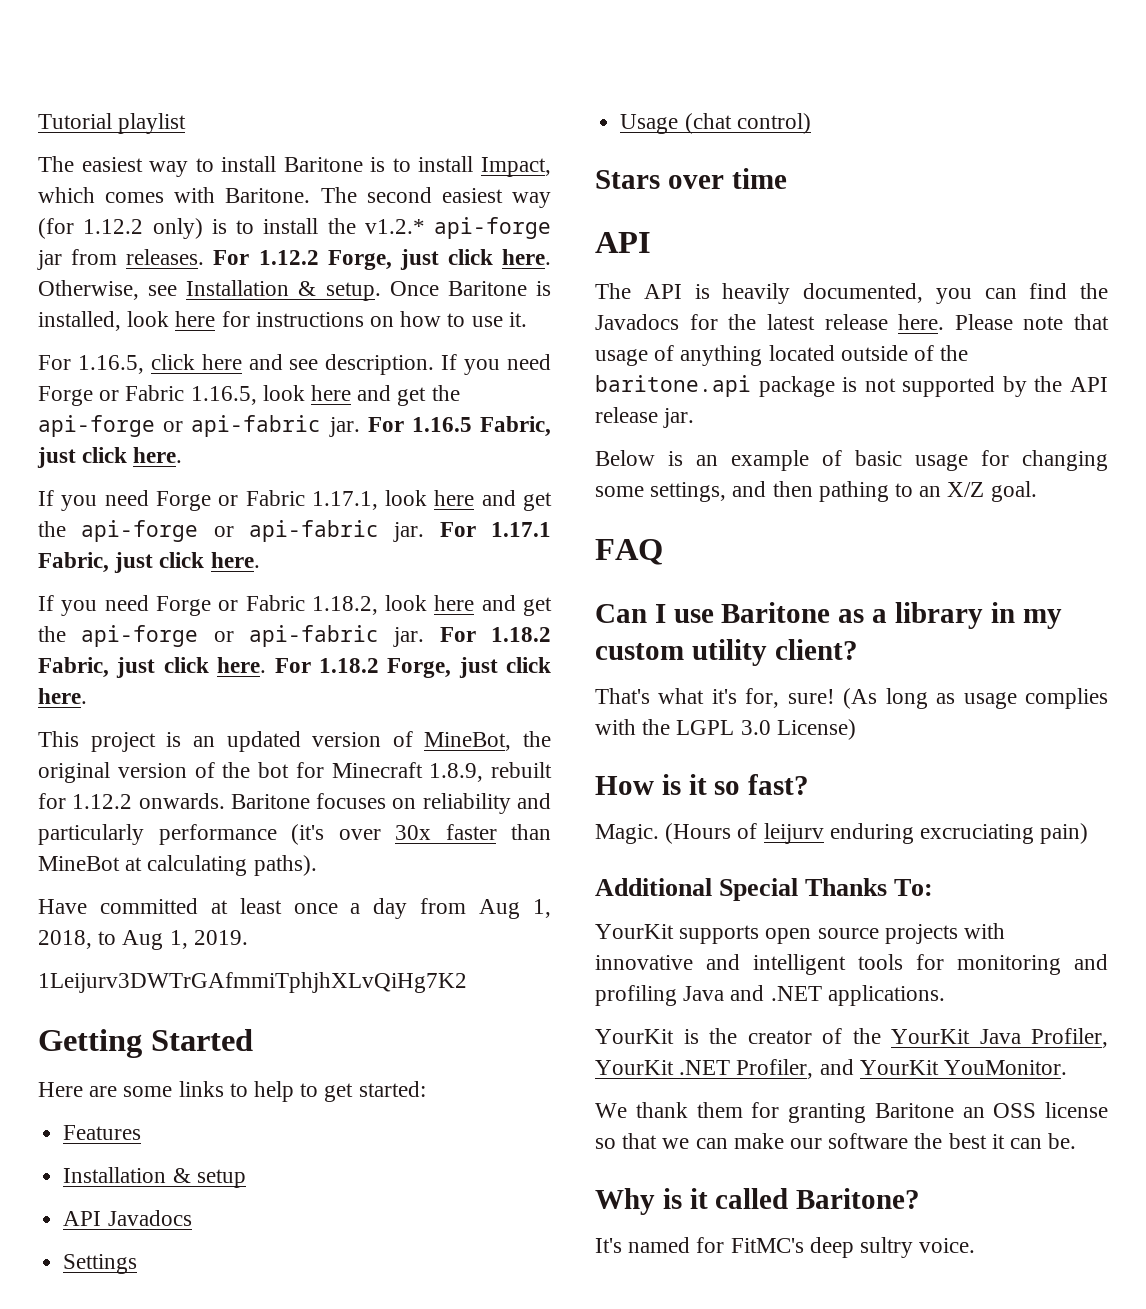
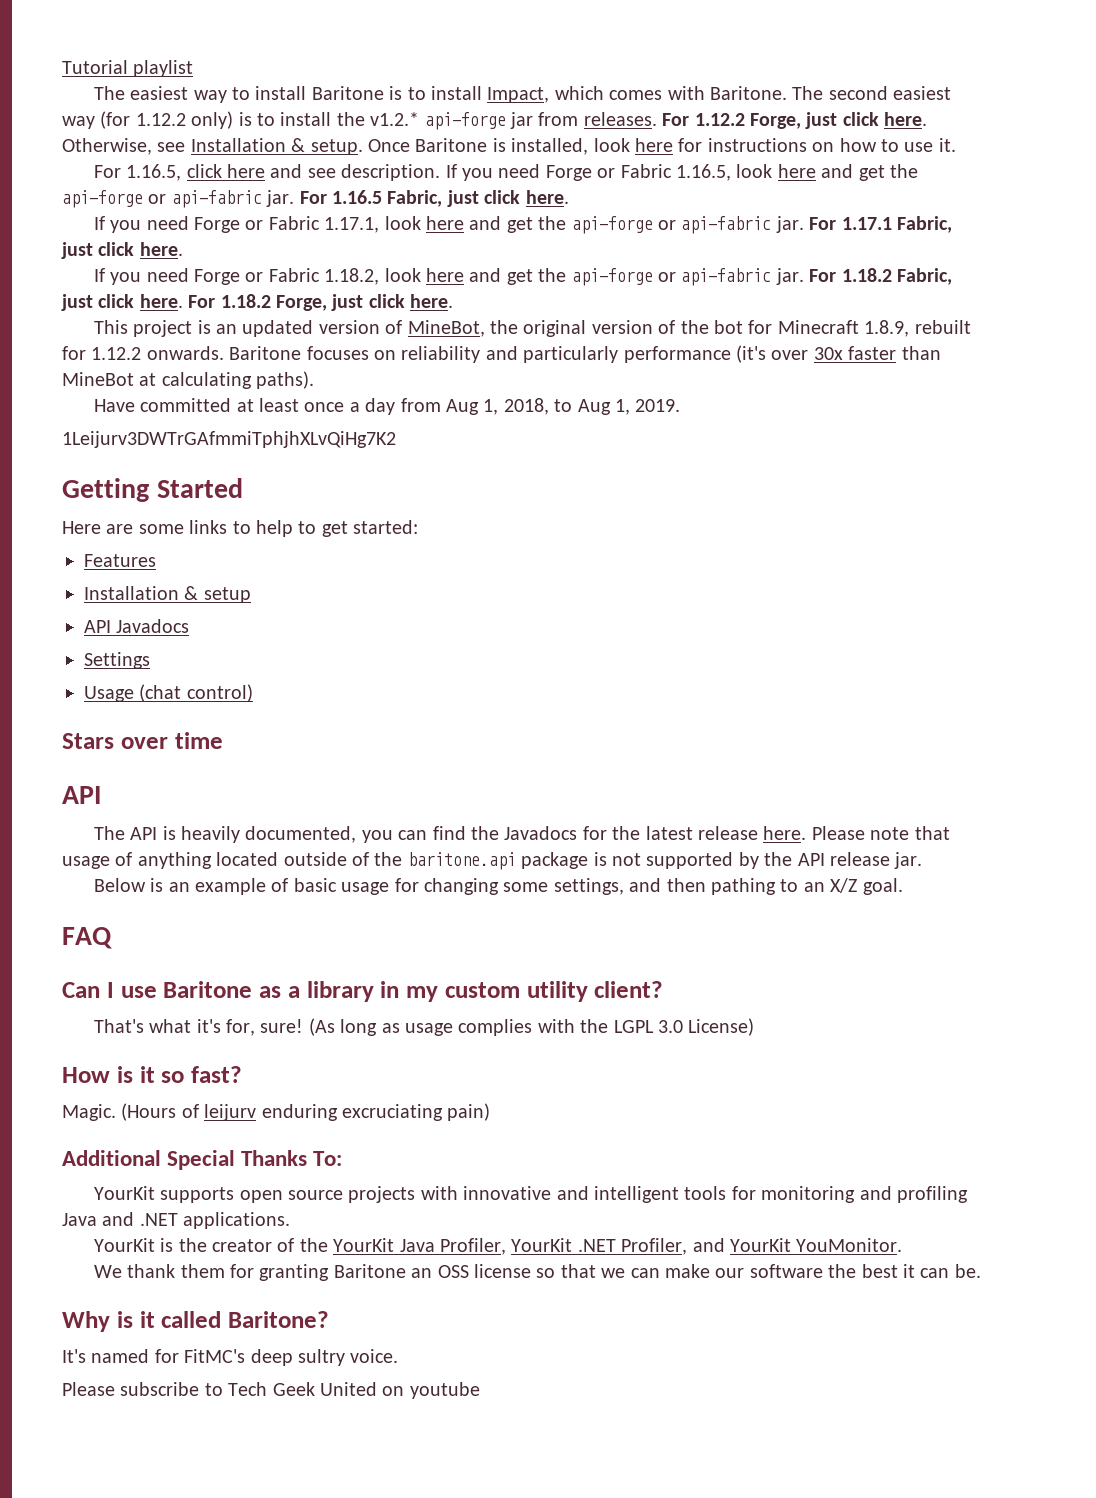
+ Please subscribe to Tech Geek United on youtube

